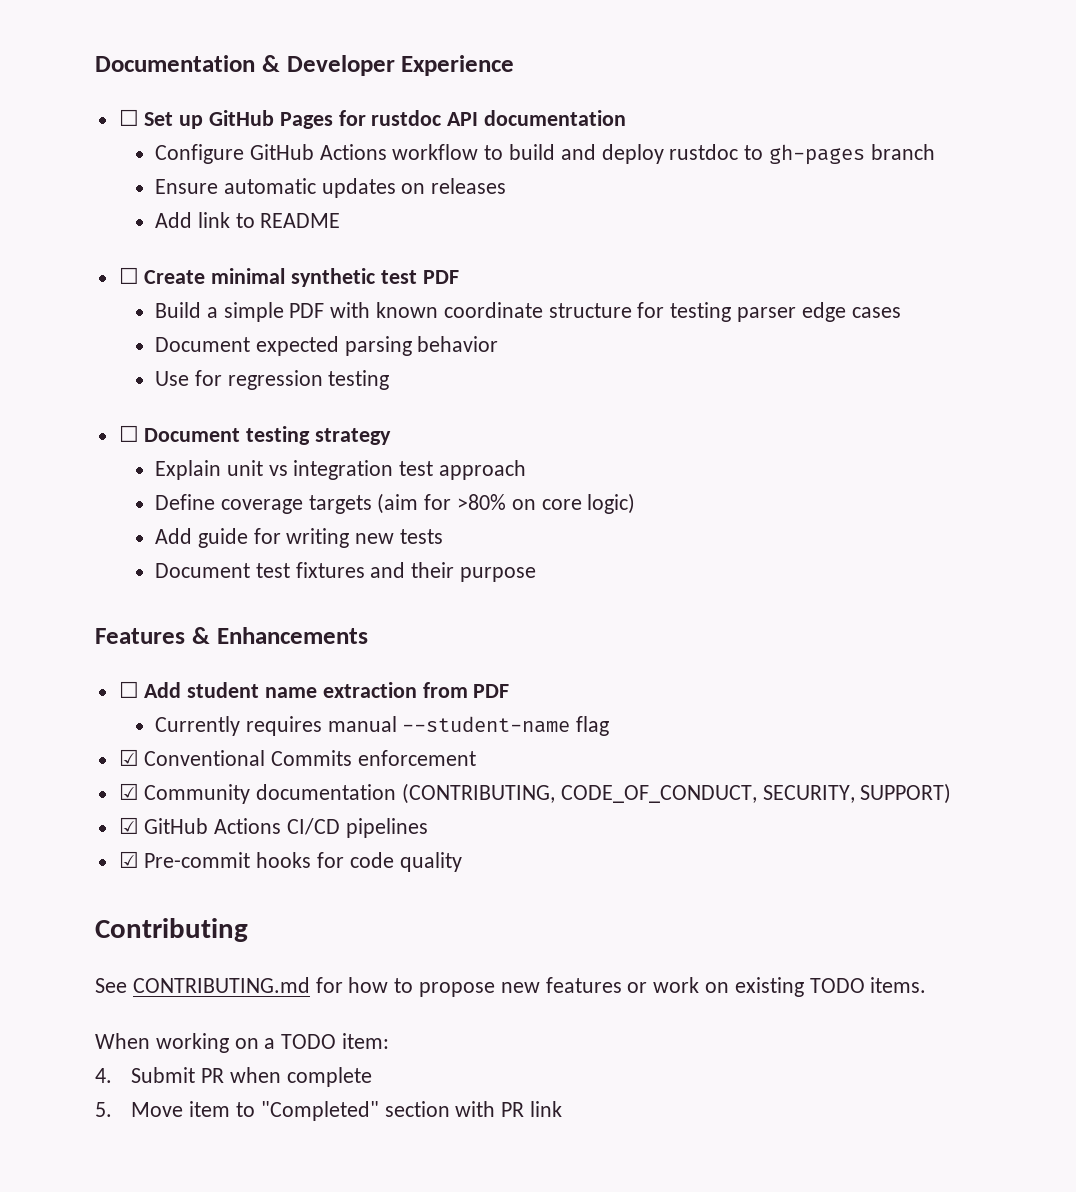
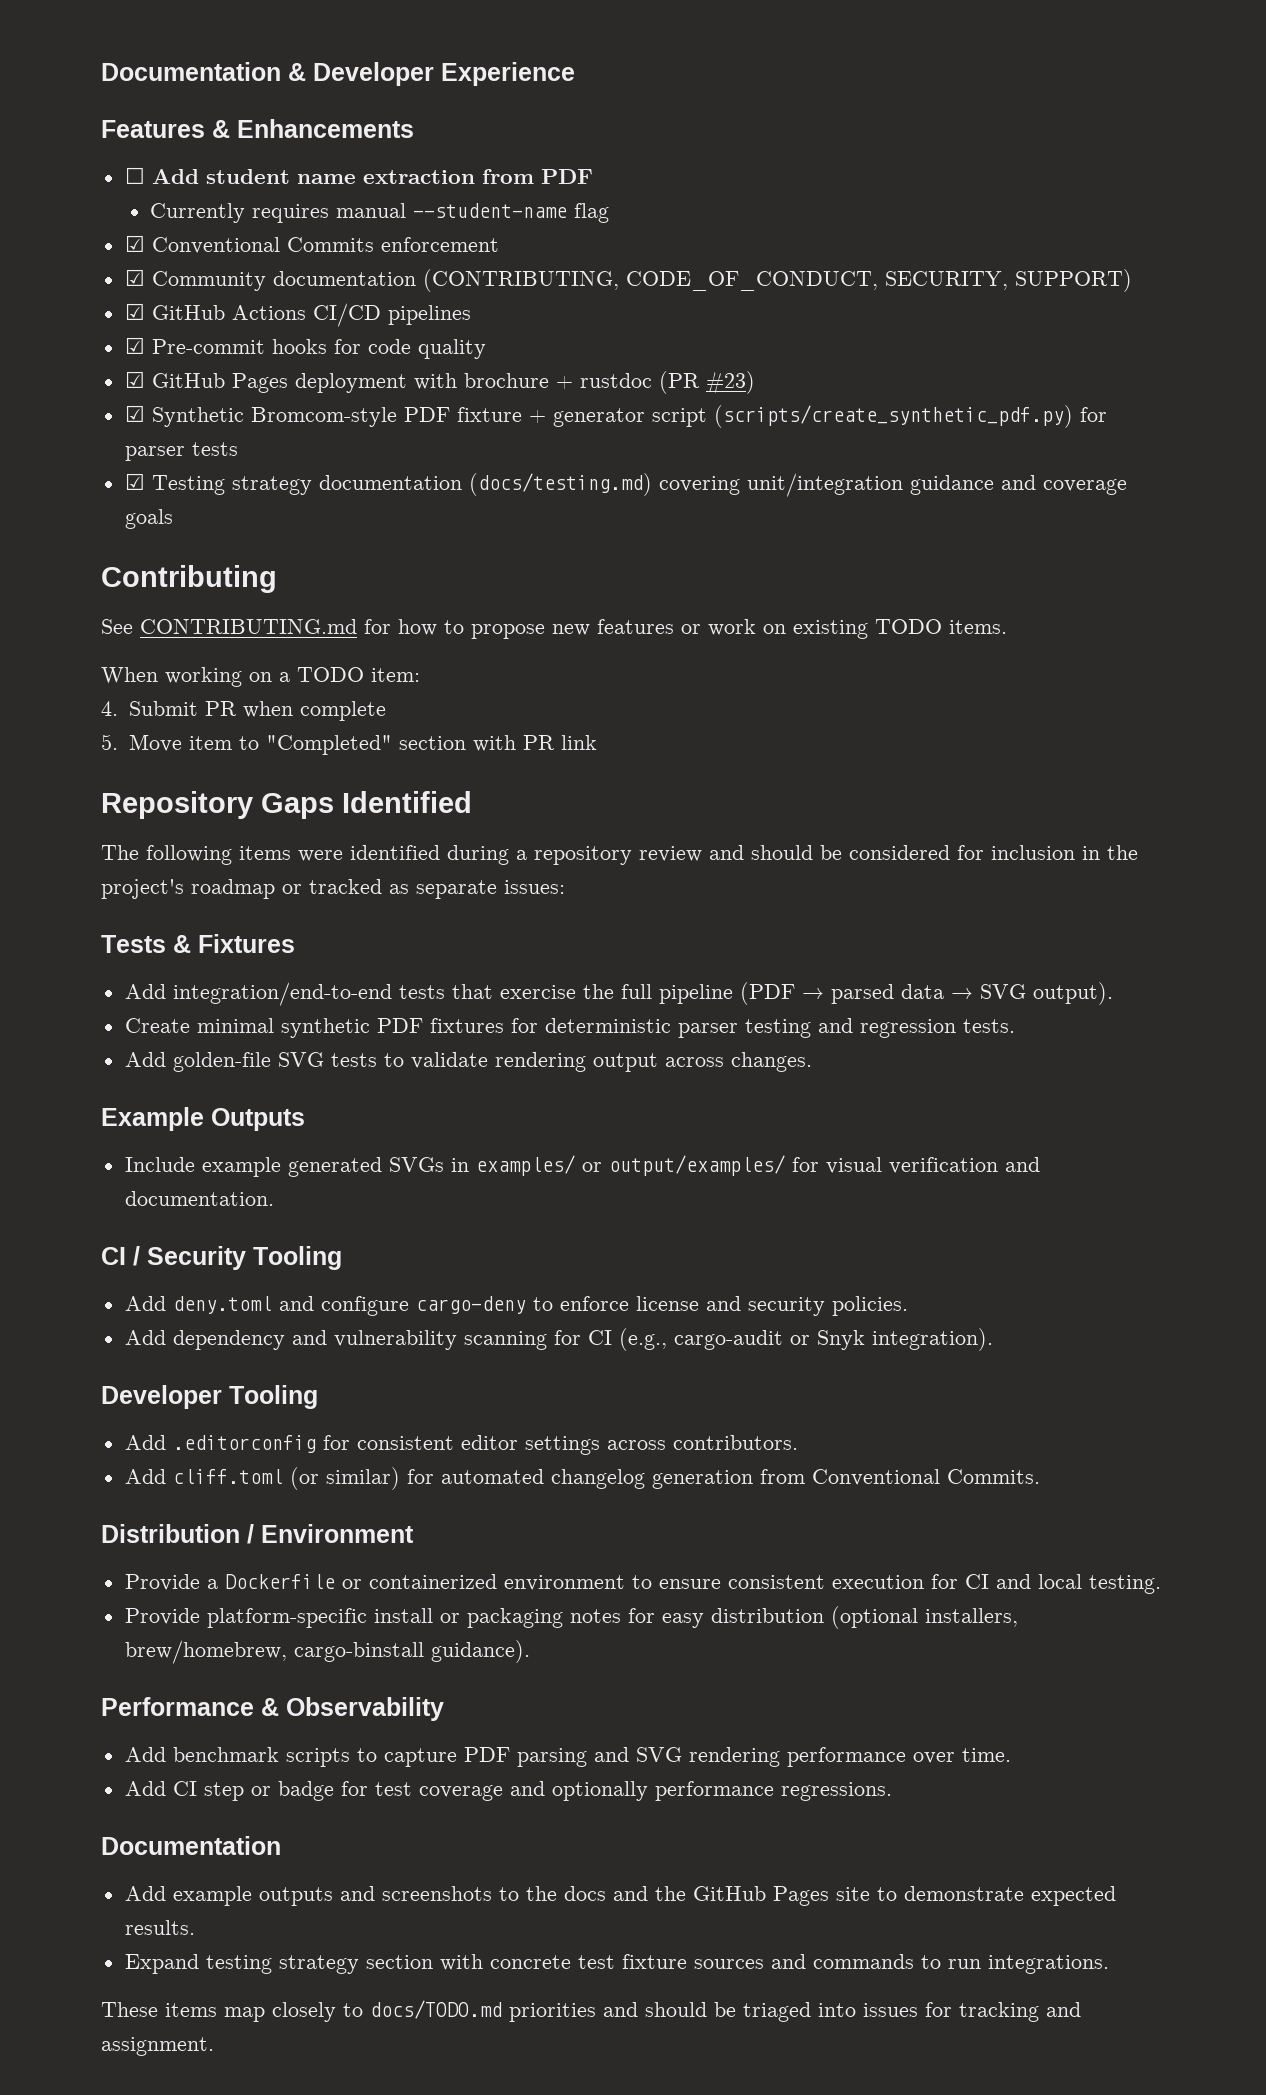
- ☐ Set up GitHub Pages for rustdoc API documentation
- Configure GitHub Actions workflow to build and deploy rustdoc to gh-pages branch
- Ensure automatic updates on releases
- Add link to README
- ☐ Create minimal synthetic test PDF
- Build a simple PDF with known coordinate structure for testing parser edge cases
- Document expected parsing behavior
- Use for regression testing
- ☐ Document testing strategy
- Explain unit vs integration test approach
- Define coverage targets (aim for >80% on core logic)
- Add guide for writing new tests
- Document test fixtures and their purpose
+ ☑ GitHub Pages deployment with brochure + rustdoc (PR #23)
+ ☑ Synthetic Bromcom-style PDF fixture + generator script (scripts/create_synthetic_pdf.py) for parser tests
+ ☑ Testing strategy documentation (docs/testing.md) covering unit/integration guidance and coverage goals
+ Repository Gaps Identified
+ The following items were identified during a repository review and should be considered for inclusion in the project's roadmap or tracked as separate issues:
+ Tests & Fixtures
+ Add integration/end-to-end tests that exercise the full pipeline (PDF → parsed data → SVG output).
+ Create minimal synthetic PDF fixtures for deterministic parser testing and regression tests.
+ Add golden-file SVG tests to validate rendering output across changes.
+ Example Outputs
+ Include example generated SVGs in examples/ or output/examples/ for visual verification and documentation.
+ CI / Security Tooling
+ Add deny.toml and configure cargo-deny to enforce license and security policies.
+ Add dependency and vulnerability scanning for CI (e.g., cargo-audit or Snyk integration).
+ Developer Tooling
+ Add .editorconfig for consistent editor settings across contributors.
+ Add cliff.toml (or similar) for automated changelog generation from Conventional Commits.
+ Distribution / Environment
+ Provide a Dockerfile or containerized environment to ensure consistent execution for CI and local testing.
+ Provide platform-specific install or packaging notes for easy distribution (optional installers, brew/homebrew, cargo-binstall guidance).
+ Performance & Observability
+ Add benchmark scripts to capture PDF parsing and SVG rendering performance over time.
+ Add CI step or badge for test coverage and optionally performance regressions.
+ Documentation
+ Add example outputs and screenshots to the docs and the GitHub Pages site to demonstrate expected results.
+ Expand testing strategy section with concrete test fixture sources and commands to run integrations.
+ These items map closely to docs/TODO.md priorities and should be triaged into issues for tracking and assignment.

